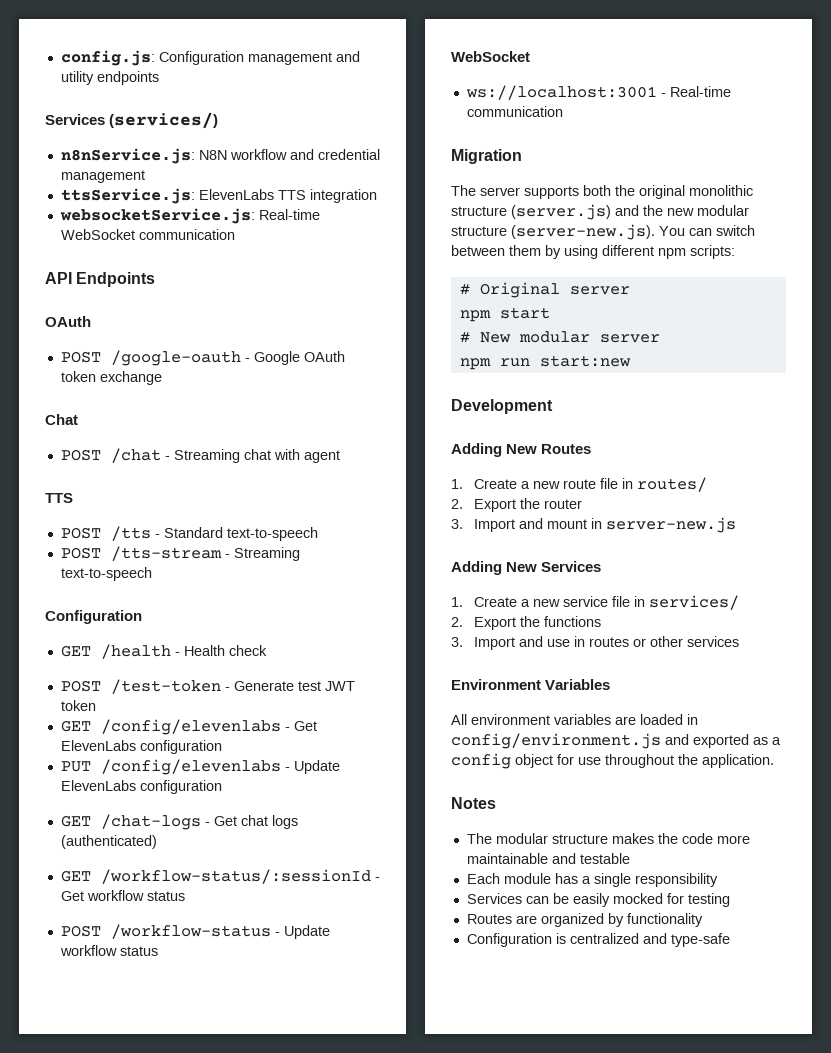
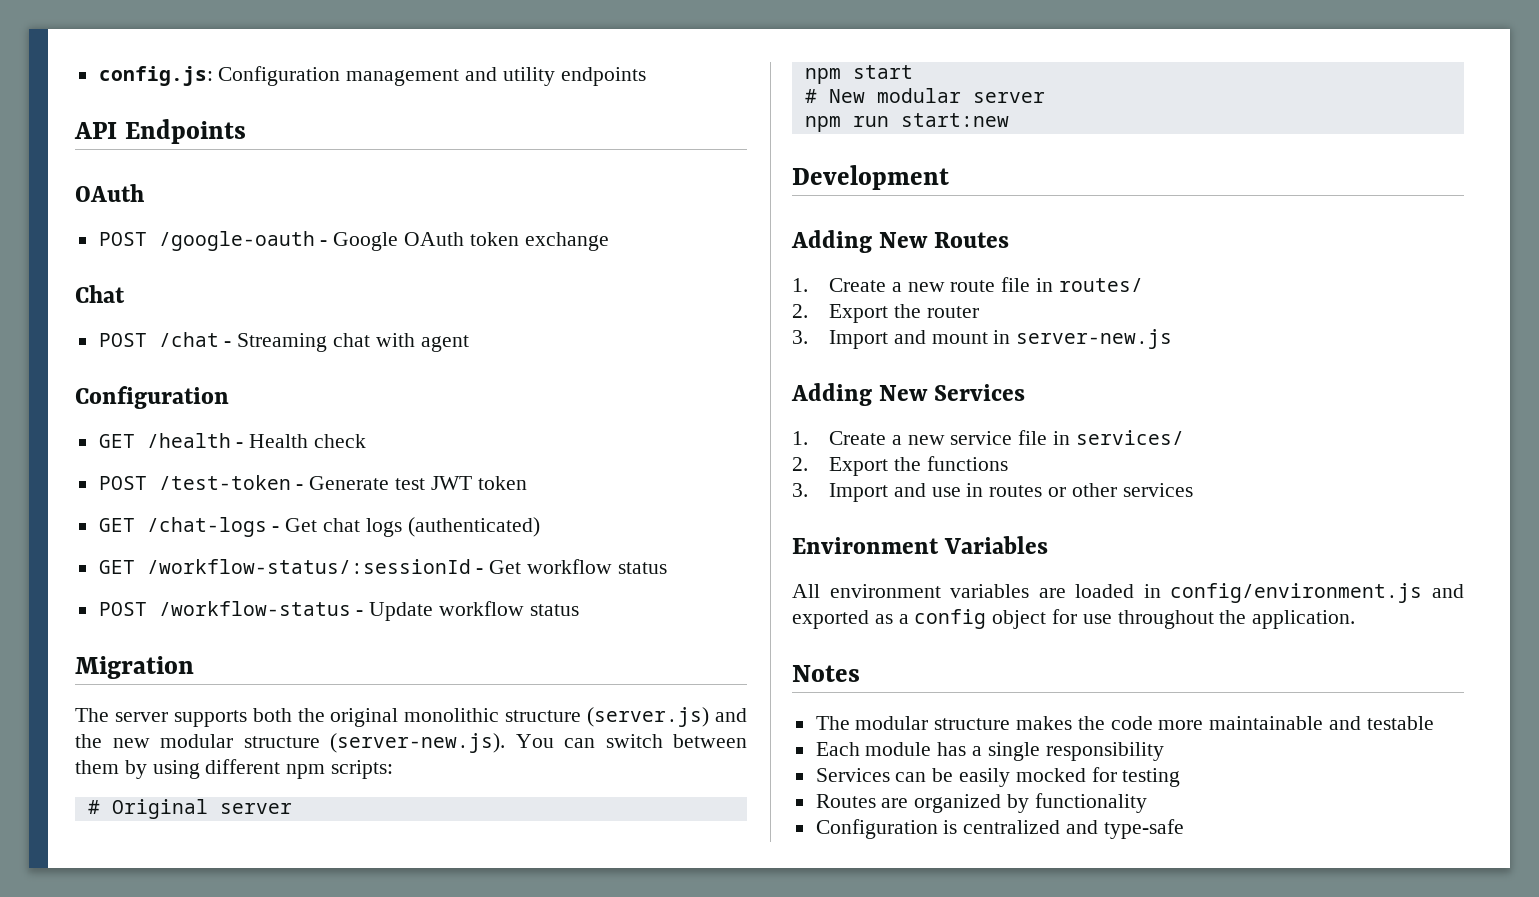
- Services (services/)
- n8nService.js: N8N workflow and credential management
- ttsService.js: ElevenLabs TTS integration
- websocketService.js: Real-time WebSocket communication
  POST /chat - Streaming chat with agent
- TTS
- POST /tts - Standard text-to-speech
- POST /tts-stream - Streaming text-to-speech
- GET /config/elevenlabs - Get ElevenLabs configuration
- PUT /config/elevenlabs - Update ElevenLabs configuration
  POST /workflow-status - Update workflow status
- WebSocket
- ws://localhost:3001 - Real-time communication

